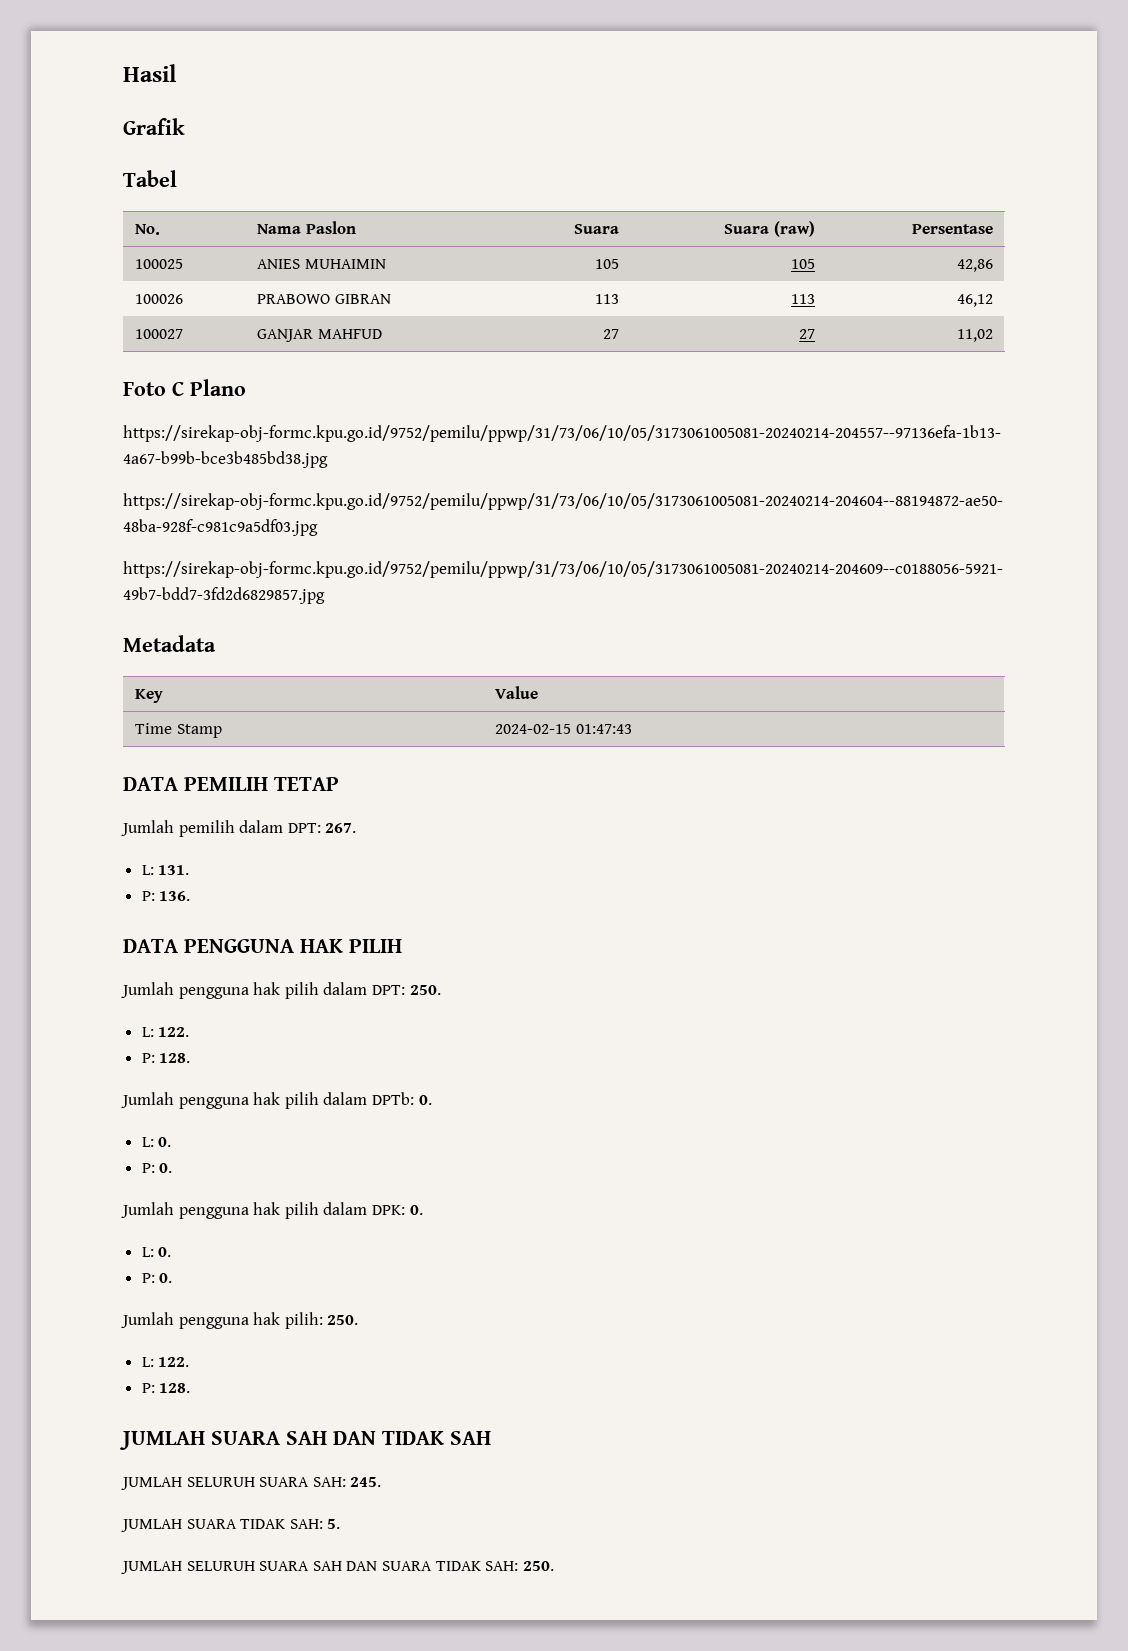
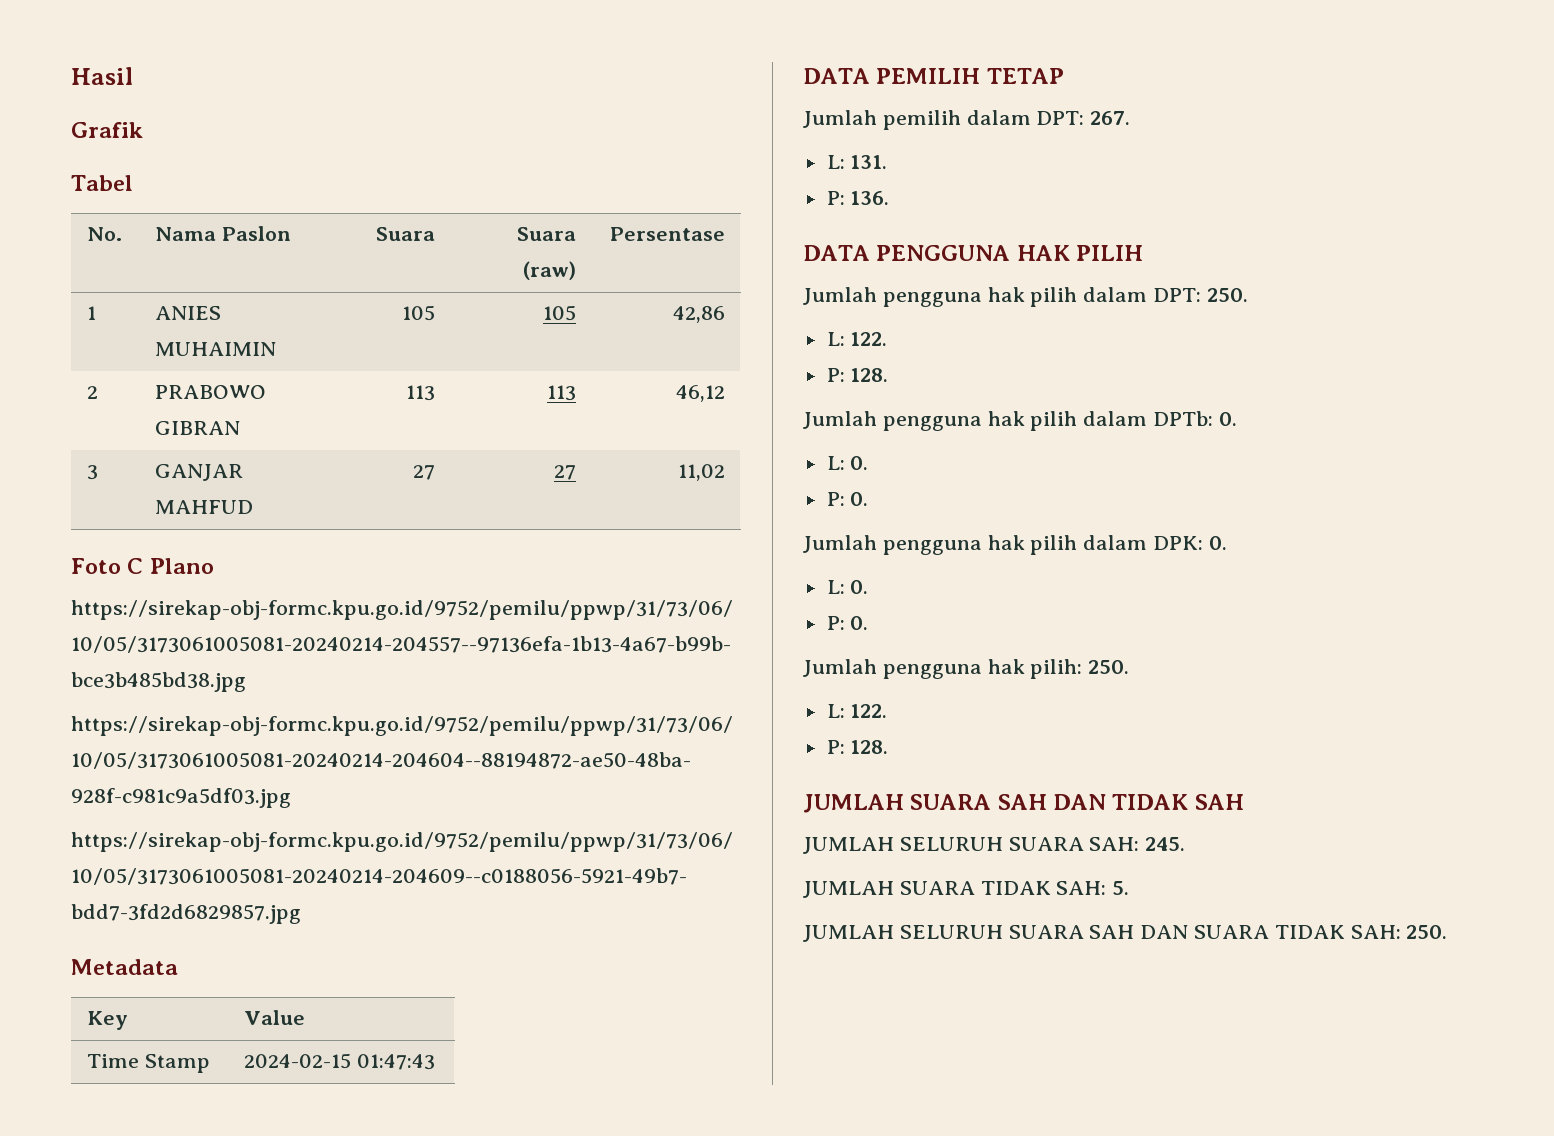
- 100025 | ANIES MUHAIMIN | 105 | 105 | 42,86
+ 1 | ANIES MUHAIMIN | 105 | 105 | 42,86
- 100026 | PRABOWO GIBRAN | 113 | 113 | 46,12
+ 2 | PRABOWO GIBRAN | 113 | 113 | 46,12
- 100027 | GANJAR MAHFUD | 27 | 27 | 11,02
+ 3 | GANJAR MAHFUD | 27 | 27 | 11,02

